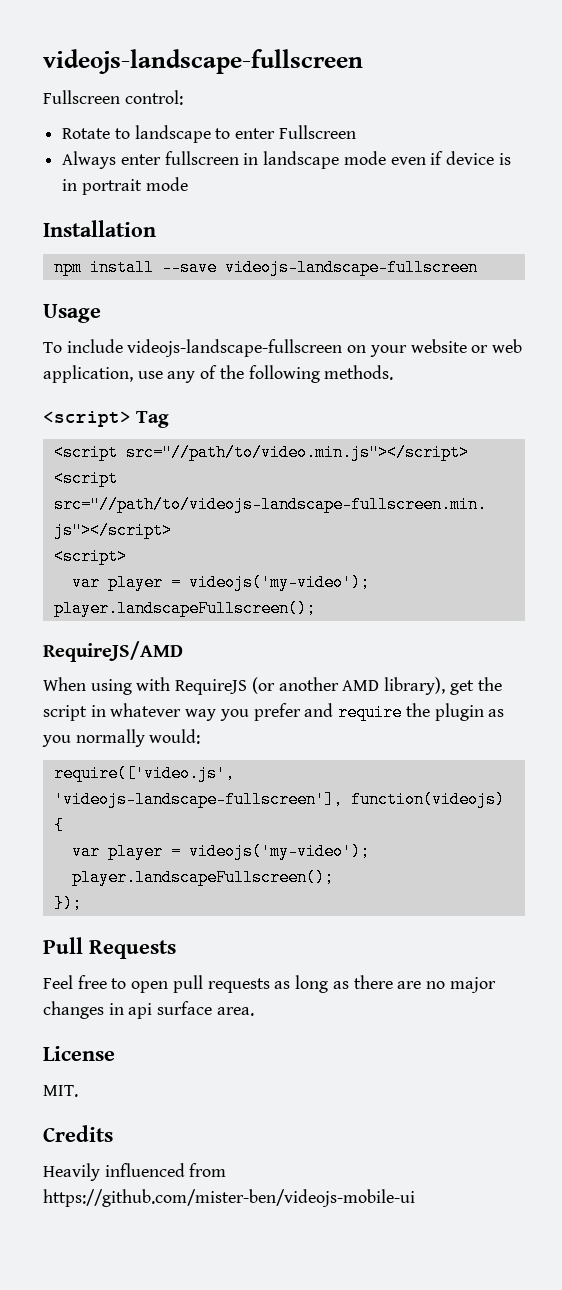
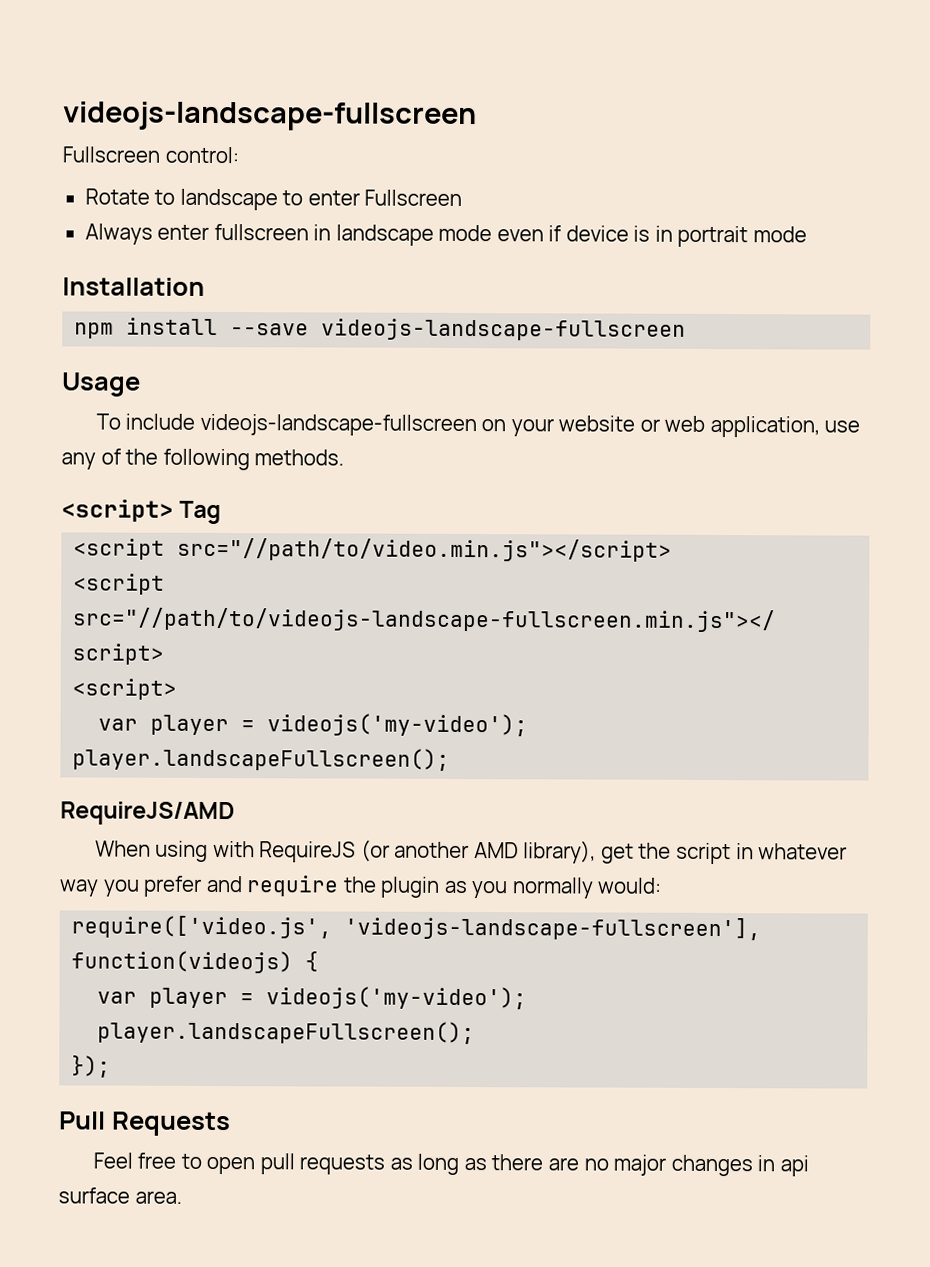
- License
- MIT.
- Credits
- Heavily influenced from https://github.com/mister-ben/videojs-mobile-ui

